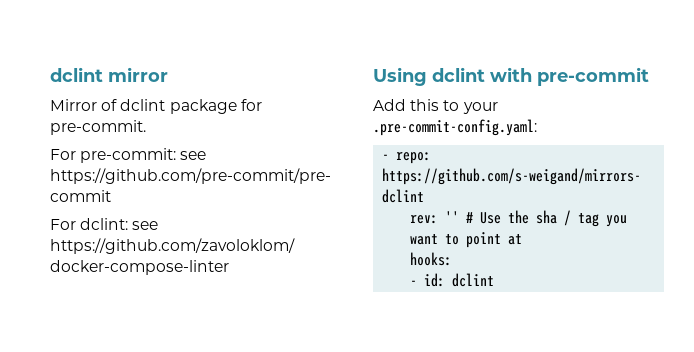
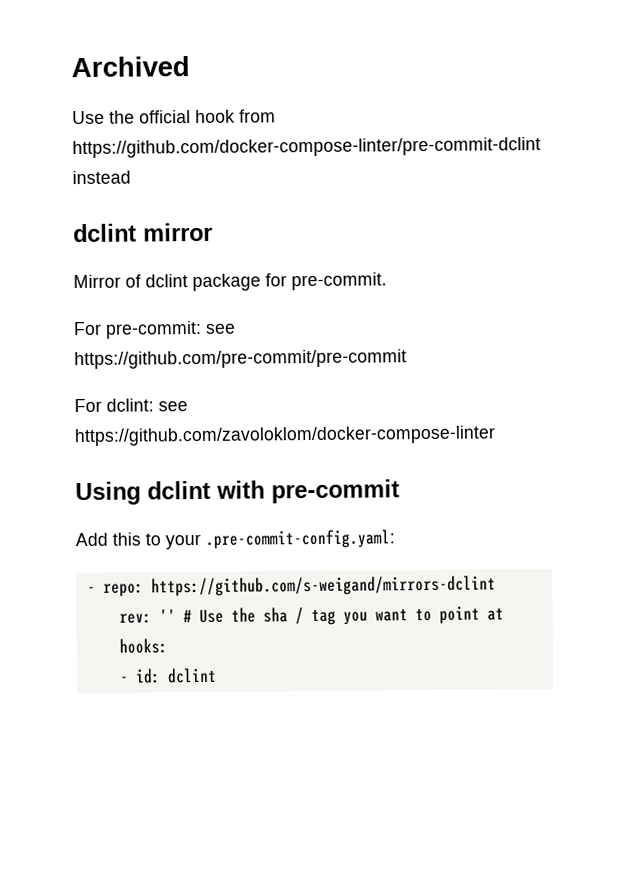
+ Archived
+ Use the official hook from https://github.com/docker-compose-linter/pre-commit-dclint instead

